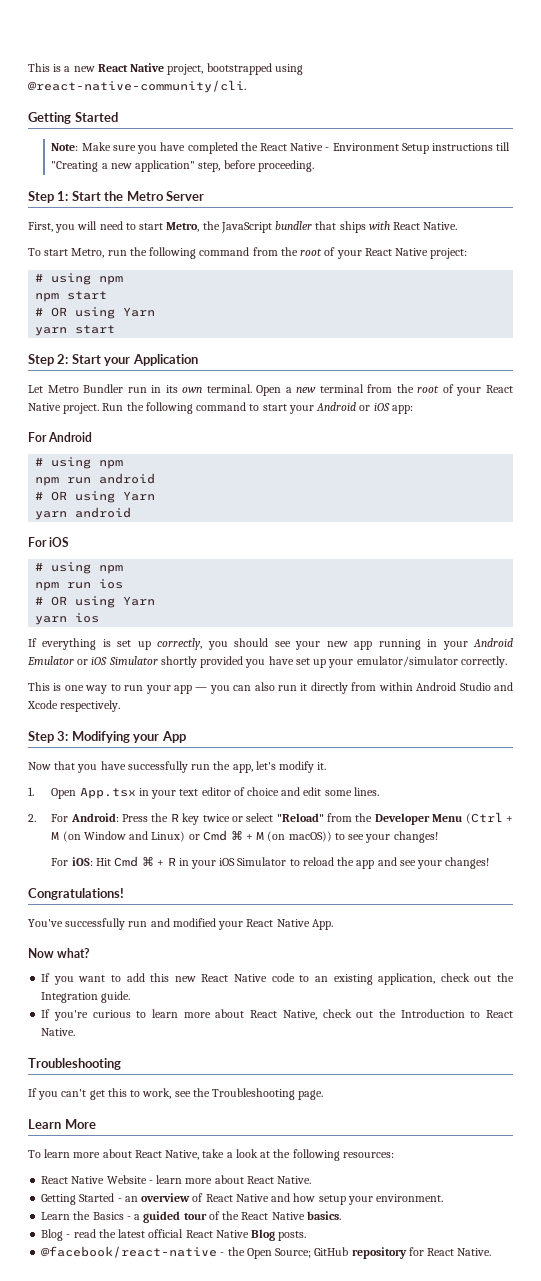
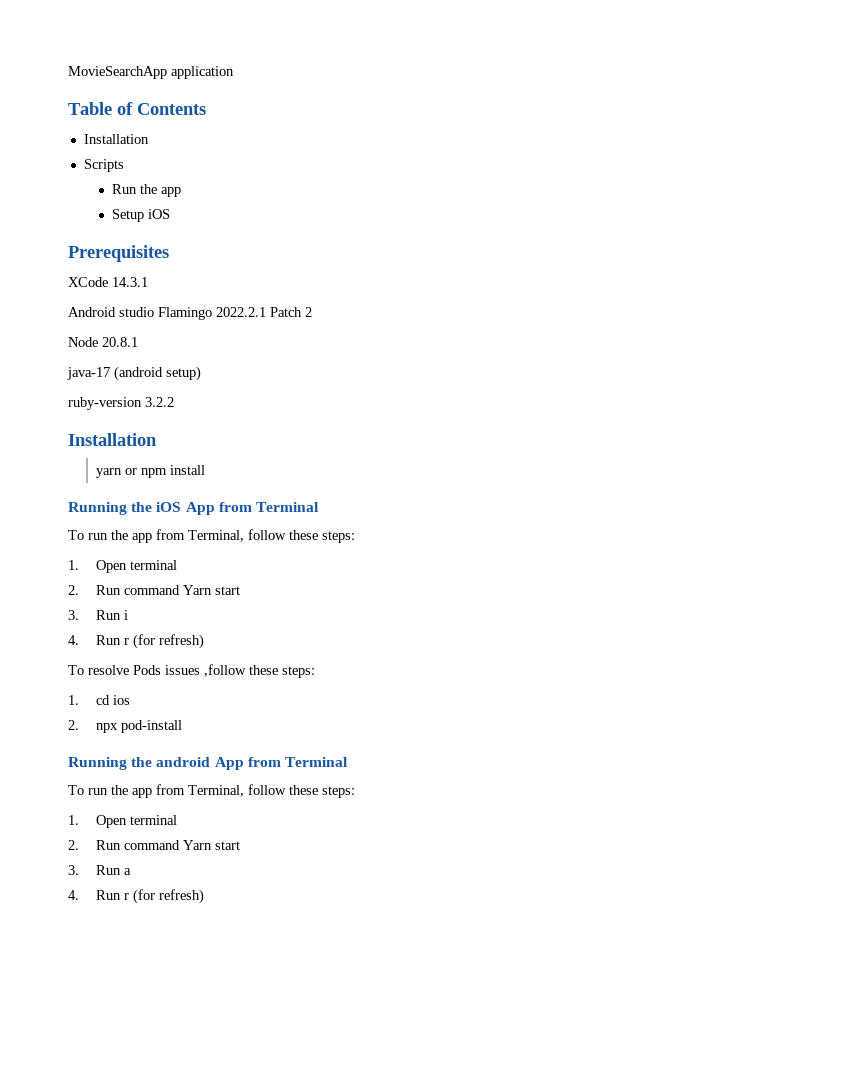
- This is a new React Native project, bootstrapped using @react-native-community/cli.
- Getting Started
- Note: Make sure you have completed the React Native - Environment Setup instructions till "Creating a new application" step, before proceeding.
- Step 1: Start the Metro Server
- First, you will need to start Metro, the JavaScript bundler that ships with React Native.
- To start Metro, run the following command from the root of your React Native project:
- # using npm
- npm start
- # OR using Yarn
- yarn start
- Step 2: Start your Application
- Let Metro Bundler run in its own terminal. Open a new terminal from the root of your React Native project. Run the following command to start your Android or iOS app:
- For Android
- # using npm
- npm run android
- # OR using Yarn
- yarn android
- For iOS
- # using npm
- npm run ios
- # OR using Yarn
- yarn ios
- If everything is set up correctly, you should see your new app running in your Android Emulator or iOS Simulator shortly provided you have set up your emulator/simulator correctly.
- This is one way to run your app — you can also run it directly from within Android Studio and Xcode respectively.
- Step 3: Modifying your App
- Now that you have successfully run the app, let's modify it.
- 1. Open App.tsx in your text editor of choice and edit some lines.
- 2. For Android: Press the R key twice or select "Reload" from the Developer Menu (Ctrl + M (on Window and Linux) or Cmd ⌘ + M (on macOS)) to see your changes!
- For iOS: Hit Cmd ⌘ + R in your iOS Simulator to reload the app and see your changes!
- Congratulations!
- You've successfully run and modified your React Native App.
- Now what?
- If you want to add this new React Native code to an existing application, check out the Integration guide.
- If you're curious to learn more about React Native, check out the Introduction to React Native.
- Troubleshooting
- If you can't get this to work, see the Troubleshooting page.
- Learn More
- To learn more about React Native, take a look at the following resources:
- React Native Website - learn more about React Native.
- Getting Started - an overview of React Native and how setup your environment.
- Learn the Basics - a guided tour of the React Native basics.
- Blog - read the latest official React Native Blog posts.
- @facebook/react-native - the Open Source; GitHub repository for React Native.
+ MovieSearchApp application
+ Table of Contents
+ Installation
+ Scripts
+ Run the app
+ Setup iOS
+ Prerequisites
+ XCode 14.3.1
+ Android studio Flamingo 2022.2.1 Patch 2
+ Node 20.8.1
+ java-17 (android setup)
+ ruby-version 3.2.2
+ Installation
+ yarn or npm install
+ Running the iOS App from Terminal
+ To run the app from Terminal, follow these steps:
+ 1. Open terminal
+ 2. Run command Yarn start
+ 3. Run i
+ 4. Run r (for refresh)
+ To resolve Pods issues ,follow these steps:
+ 1. cd ios
+ 2. npx pod-install
+ Running the android App from Terminal
+ To run the app from Terminal, follow these steps:
+ 1. Open terminal
+ 2. Run command Yarn start
+ 3. Run a
+ 4. Run r (for refresh)

